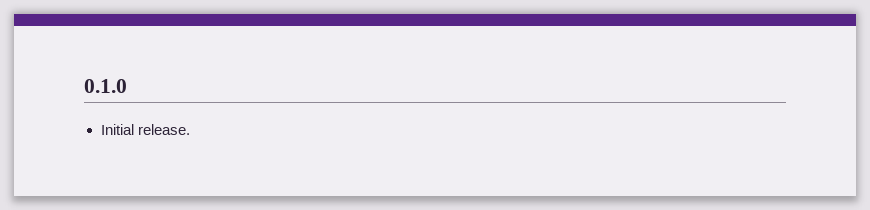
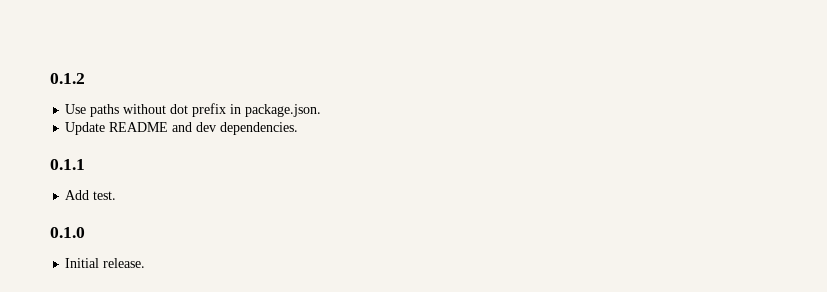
+ 0.1.2
+ Use paths without dot prefix in package.json.
+ Update README and dev dependencies.
+ 0.1.1
+ Add test.

